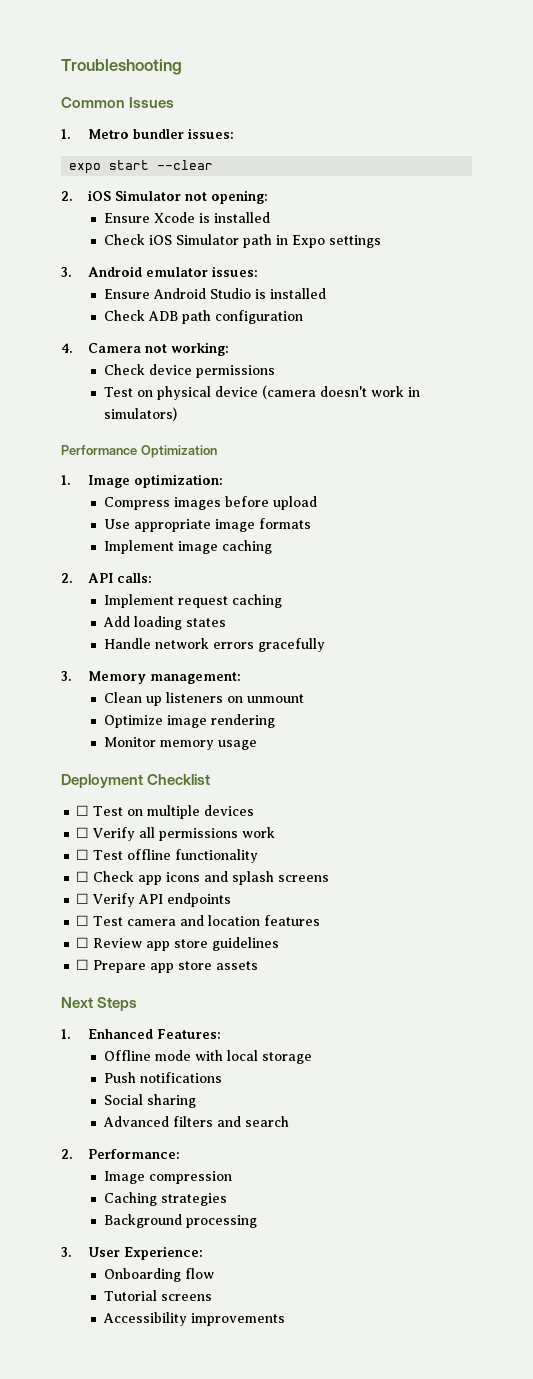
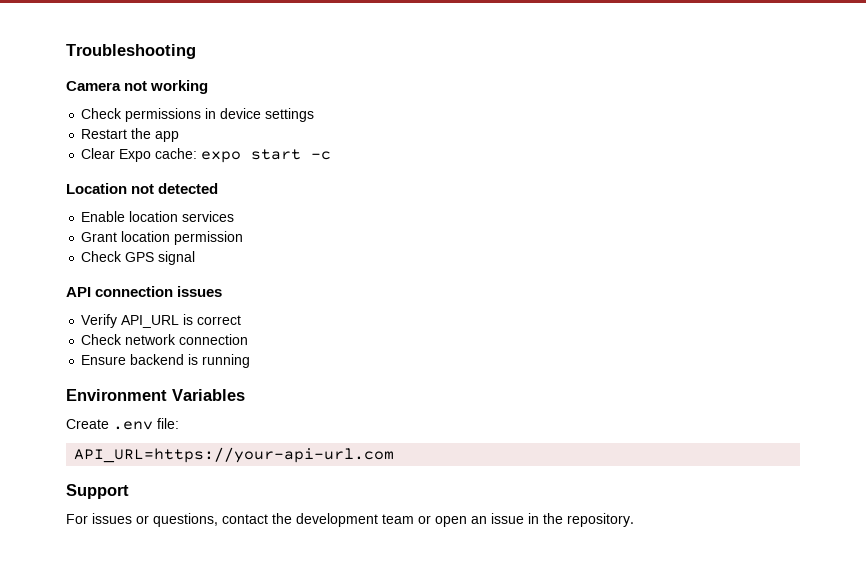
- Common Issues
- 1. Metro bundler issues:
- expo start --clear
- 2. iOS Simulator not opening:
- Ensure Xcode is installed
- Check iOS Simulator path in Expo settings
- 3. Android emulator issues:
- Ensure Android Studio is installed
- Check ADB path configuration
- 4. Camera not working:
- Check device permissions
- Test on physical device (camera doesn't work in simulators)
- Performance Optimization
- 1. Image optimization:
- Compress images before upload
- Use appropriate image formats
- Implement image caching
- 2. API calls:
- Implement request caching
- Add loading states
- Handle network errors gracefully
- 3. Memory management:
- Clean up listeners on unmount
- Optimize image rendering
- Monitor memory usage
- Deployment Checklist
- ☐ Test on multiple devices
- ☐ Verify all permissions work
- ☐ Test offline functionality
- ☐ Check app icons and splash screens
- ☐ Verify API endpoints
- ☐ Test camera and location features
- ☐ Review app store guidelines
- ☐ Prepare app store assets
- Next Steps
- 1. Enhanced Features:
- Offline mode with local storage
- Push notifications
- Social sharing
- Advanced filters and search
- 2. Performance:
- Image compression
- Caching strategies
- Background processing
- 3. User Experience:
- Onboarding flow
- Tutorial screens
- Accessibility improvements
+ Camera not working
+ Check permissions in device settings
+ Restart the app
+ Clear Expo cache: expo start -c
+ Location not detected
+ Enable location services
+ Grant location permission
+ Check GPS signal
+ API connection issues
+ Verify API_URL is correct
+ Check network connection
+ Ensure backend is running
+ Environment Variables
+ Create .env file:
+ API_URL=https://your-api-url.com
+ Support
+ For issues or questions, contact the development team or open an issue in the repository.

